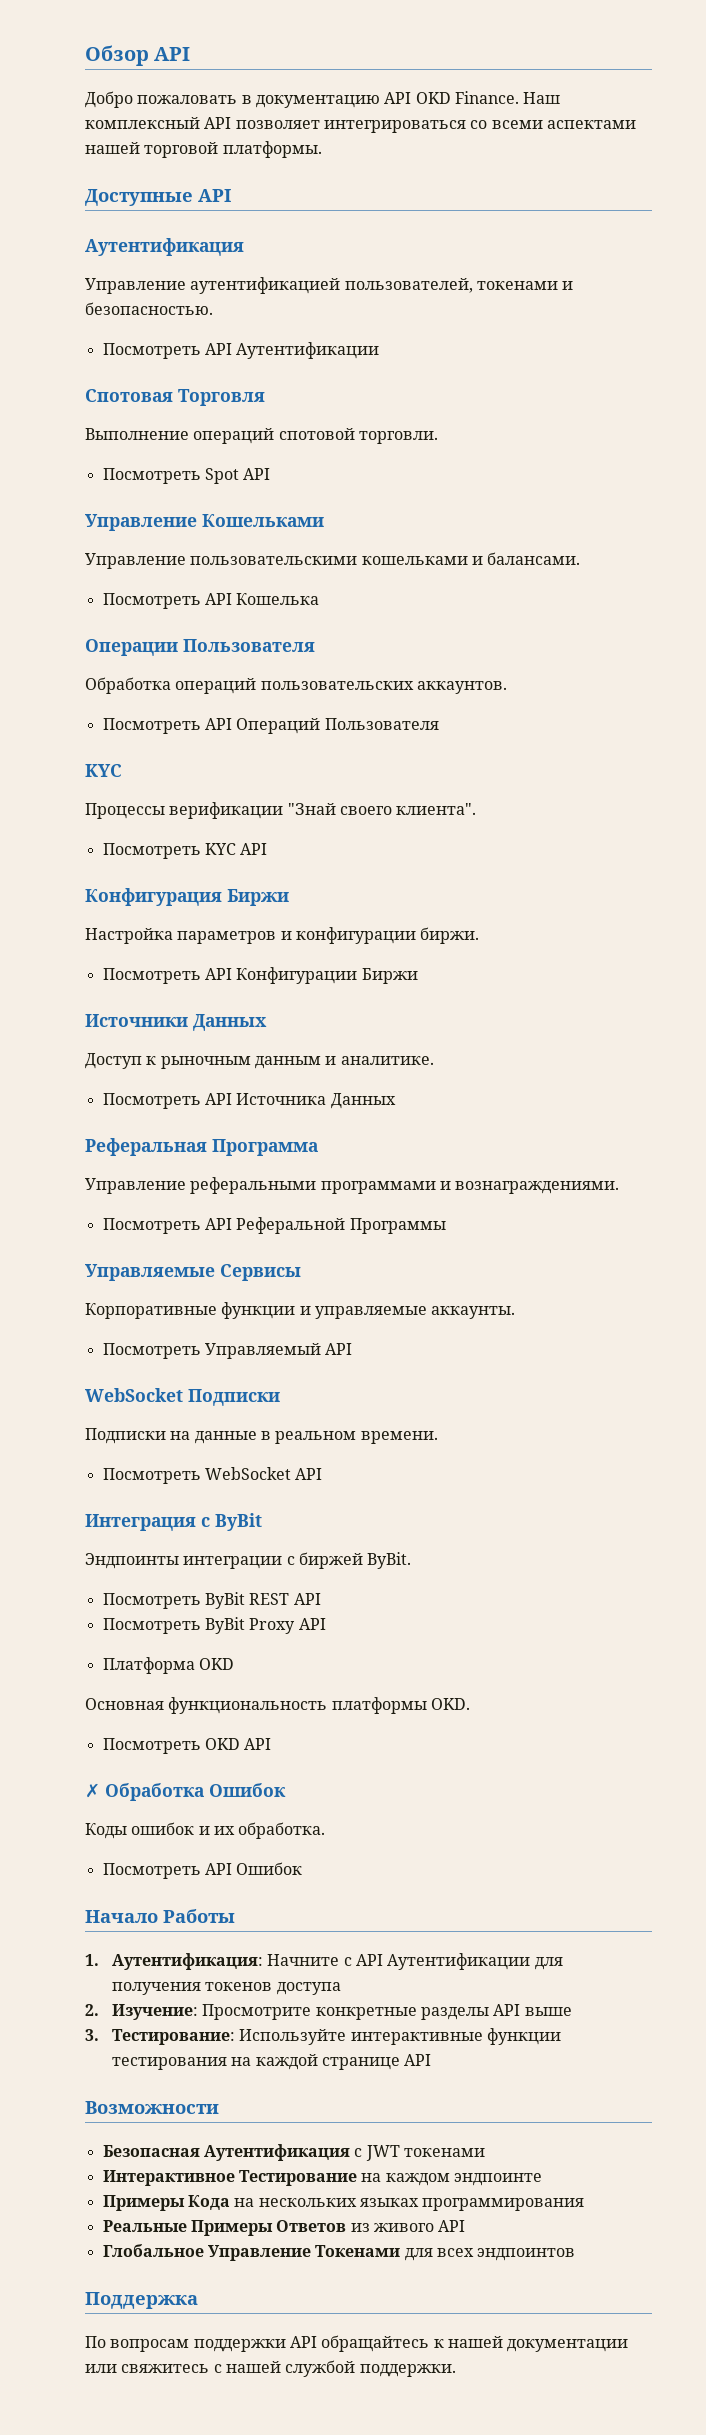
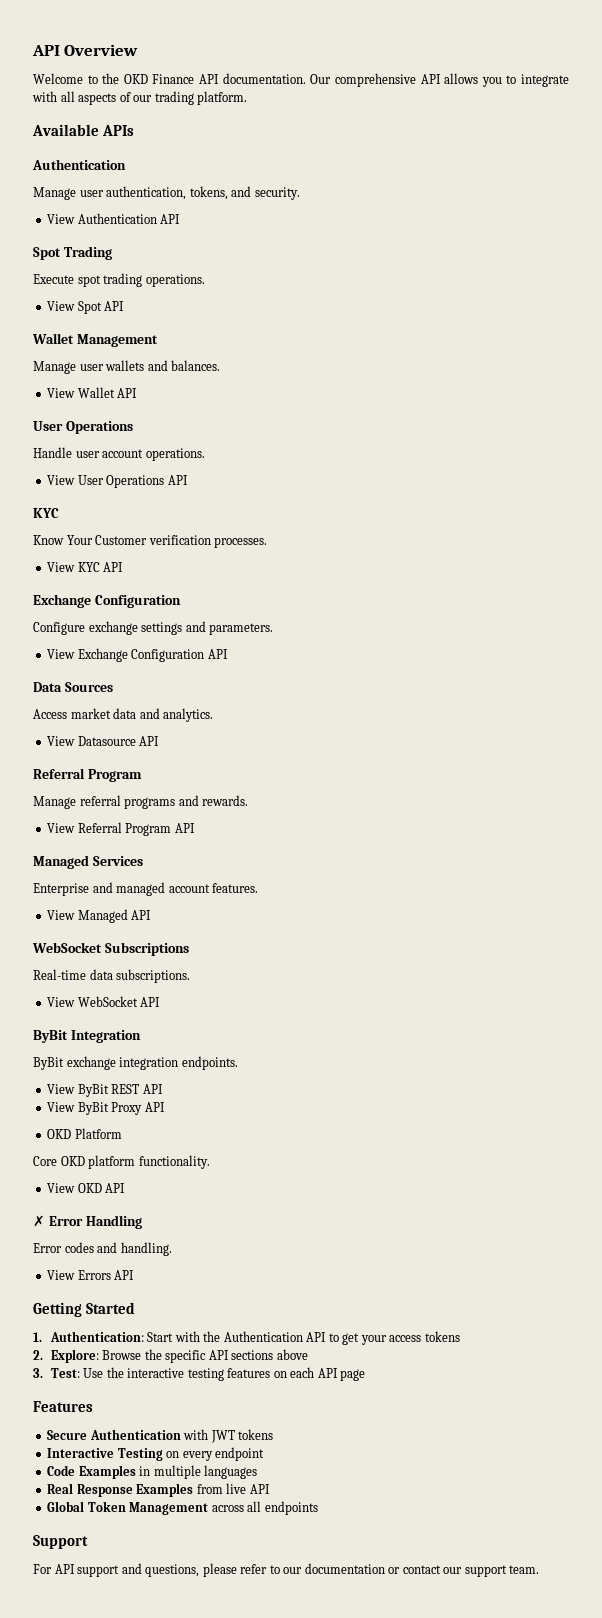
- Обзор API
- Добро пожаловать в документацию API OKD Finance. Наш комплексный API позволяет интегрироваться со всеми аспектами нашей торговой платформы.
- Доступные API
- Аутентификация
- Управление аутентификацией пользователей, токенами и безопасностью.
- Посмотреть API Аутентификации
- Спотовая Торговля
- Выполнение операций спотовой торговли.
- Посмотреть Spot API
- Управление Кошельками
- Управление пользовательскими кошельками и балансами.
- Посмотреть API Кошелька
- Операции Пользователя
- Обработка операций пользовательских аккаунтов.
- Посмотреть API Операций Пользователя
+ API Overview
+ Welcome to the OKD Finance API documentation. Our comprehensive API allows you to integrate with all aspects of our trading platform.
+ Available APIs
+ Authentication
+ Manage user authentication, tokens, and security.
+ View Authentication API
+ Spot Trading
+ Execute spot trading operations.
+ View Spot API
+ Wallet Management
+ Manage user wallets and balances.
+ View Wallet API
+ User Operations
+ Handle user account operations.
+ View User Operations API
- Процессы верификации "Знай своего клиента".
- Посмотреть KYC API
- Конфигурация Биржи
- Настройка параметров и конфигурации биржи.
- Посмотреть API Конфигурации Биржи
- Источники Данных
- Доступ к рыночным данным и аналитике.
- Посмотреть API Источника Данных
- Реферальная Программа
- Управление реферальными программами и вознаграждениями.
- Посмотреть API Реферальной Программы
- Управляемые Сервисы
- Корпоративные функции и управляемые аккаунты.
- Посмотреть Управляемый API
- WebSocket Подписки
- Подписки на данные в реальном времени.
- Посмотреть WebSocket API
+ Know Your Customer verification processes.
+ View KYC API
+ Exchange Configuration
+ Configure exchange settings and parameters.
+ View Exchange Configuration API
+ Data Sources
+ Access market data and analytics.
+ View Datasource API
+ Referral Program
+ Manage referral programs and rewards.
+ View Referral Program API
+ Managed Services
+ Enterprise and managed account features.
+ View Managed API
+ WebSocket Subscriptions
+ Real-time data subscriptions.
+ View WebSocket API
- Интеграция с ByBit
- Эндпоинты интеграции с биржей ByBit.
- Посмотреть ByBit REST API
+ ByBit Integration
+ ByBit exchange integration endpoints.
+ View ByBit REST API
- Посмотреть ByBit Proxy API
+ View ByBit Proxy API
- Платформа OKD
- Основная функциональность платформы OKD.
- Посмотреть OKD API
- ✗ Обработка Ошибок
- Коды ошибок и их обработка.
- Посмотреть API Ошибок
- Начало Работы
- 1. Аутентификация: Начните с API Аутентификации для получения токенов доступа
- 2. Изучение: Просмотрите конкретные разделы API выше
- 3. Тестирование: Используйте интерактивные функции тестирования на каждой странице API
- Возможности
- Безопасная Аутентификация с JWT токенами
- Интерактивное Тестирование на каждом эндпоинте
- Примеры Кода на нескольких языках программирования
- Реальные Примеры Ответов из живого API
- Глобальное Управление Токенами для всех эндпоинтов
- Поддержка
- По вопросам поддержки API обращайтесь к нашей документации или свяжитесь с нашей службой поддержки.
+ OKD Platform
+ Core OKD platform functionality.
+ View OKD API
+ ✗ Error Handling
+ Error codes and handling.
+ View Errors API
+ Getting Started
+ 1. Authentication: Start with the Authentication API to get your access tokens
+ 2. Explore: Browse the specific API sections above
+ 3. Test: Use the interactive testing features on each API page
+ Features
+ Secure Authentication with JWT tokens
+ Interactive Testing on every endpoint
+ Code Examples in multiple languages
+ Real Response Examples from live API
+ Global Token Management across all endpoints
+ Support
+ For API support and questions, please refer to our documentation or contact our support team.

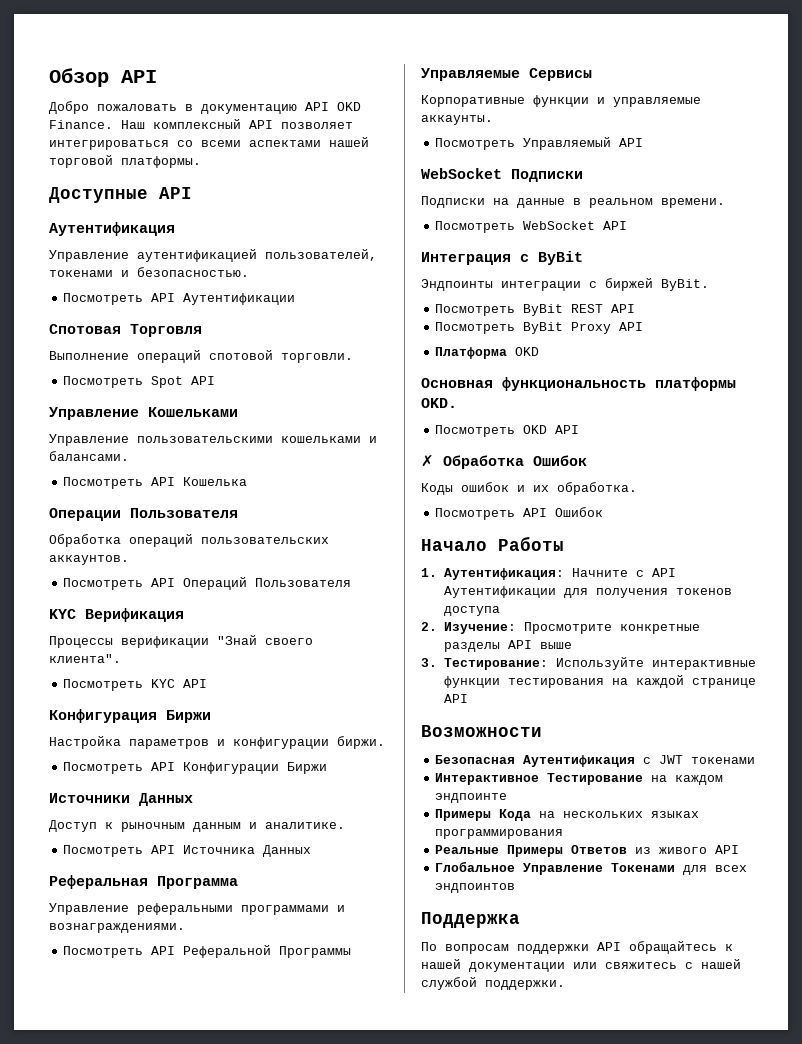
- API Overview
- Welcome to the OKD Finance API documentation. Our comprehensive API allows you to integrate with all aspects of our trading platform.
- Available APIs
- Authentication
- Manage user authentication, tokens, and security.
- View Authentication API
- Spot Trading
- Execute spot trading operations.
- View Spot API
- Wallet Management
- Manage user wallets and balances.
- View Wallet API
- User Operations
- Handle user account operations.
- View User Operations API
- KYC
- Know Your Customer verification processes.
- View KYC API
- Exchange Configuration
- Configure exchange settings and parameters.
- View Exchange Configuration API
- Data Sources
- Access market data and analytics.
- View Datasource API
- Referral Program
- Manage referral programs and rewards.
- View Referral Program API
- Managed Services
- Enterprise and managed account features.
- View Managed API
- WebSocket Subscriptions
- Real-time data subscriptions.
- View WebSocket API
+ Обзор API
+ Добро пожаловать в документацию API OKD Finance. Наш комплексный API позволяет интегрироваться со всеми аспектами нашей торговой платформы.
+ Доступные API
+ Аутентификация
+ Управление аутентификацией пользователей, токенами и безопасностью.
+ Посмотреть API Аутентификации
+ Спотовая Торговля
+ Выполнение операций спотовой торговли.
+ Посмотреть Spot API
+ Управление Кошельками
+ Управление пользовательскими кошельками и балансами.
+ Посмотреть API Кошелька
+ Операции Пользователя
+ Обработка операций пользовательских аккаунтов.
+ Посмотреть API Операций Пользователя
+ KYC Верификация
+ Процессы верификации "Знай своего клиента".
+ Посмотреть KYC API
+ Конфигурация Биржи
+ Настройка параметров и конфигурации биржи.
+ Посмотреть API Конфигурации Биржи
+ Источники Данных
+ Доступ к рыночным данным и аналитике.
+ Посмотреть API Источника Данных
+ Реферальная Программа
+ Управление реферальными программами и вознаграждениями.
+ Посмотреть API Реферальной Программы
+ Управляемые Сервисы
+ Корпоративные функции и управляемые аккаунты.
+ Посмотреть Управляемый API
+ WebSocket Подписки
+ Подписки на данные в реальном времени.
+ Посмотреть WebSocket API
- ByBit Integration
- ByBit exchange integration endpoints.
- View ByBit REST API
+ Интеграция с ByBit
+ Эндпоинты интеграции с биржей ByBit.
+ Посмотреть ByBit REST API
- View ByBit Proxy API
+ Посмотреть ByBit Proxy API
- OKD Platform
- Core OKD platform functionality.
- View OKD API
- ✗ Error Handling
- Error codes and handling.
- View Errors API
- Getting Started
- 1. Authentication: Start with the Authentication API to get your access tokens
- 2. Explore: Browse the specific API sections above
- 3. Test: Use the interactive testing features on each API page
- Features
- Secure Authentication with JWT tokens
- Interactive Testing on every endpoint
- Code Examples in multiple languages
- Real Response Examples from live API
- Global Token Management across all endpoints
- Support
- For API support and questions, please refer to our documentation or contact our support team.
+ Платформа OKD
+ Основная функциональность платформы OKD.
+ Посмотреть OKD API
+ ✗ Обработка Ошибок
+ Коды ошибок и их обработка.
+ Посмотреть API Ошибок
+ Начало Работы
+ 1. Аутентификация: Начните с API Аутентификации для получения токенов доступа
+ 2. Изучение: Просмотрите конкретные разделы API выше
+ 3. Тестирование: Используйте интерактивные функции тестирования на каждой странице API
+ Возможности
+ Безопасная Аутентификация с JWT токенами
+ Интерактивное Тестирование на каждом эндпоинте
+ Примеры Кода на нескольких языках программирования
+ Реальные Примеры Ответов из живого API
+ Глобальное Управление Токенами для всех эндпоинтов
+ Поддержка
+ По вопросам поддержки API обращайтесь к нашей документации или свяжитесь с нашей службой поддержки.

